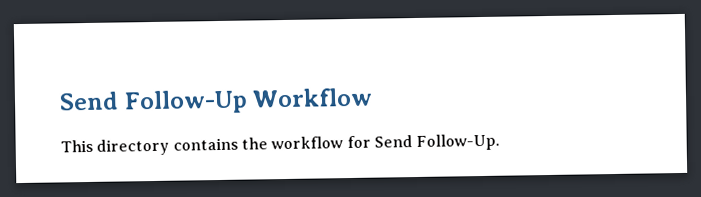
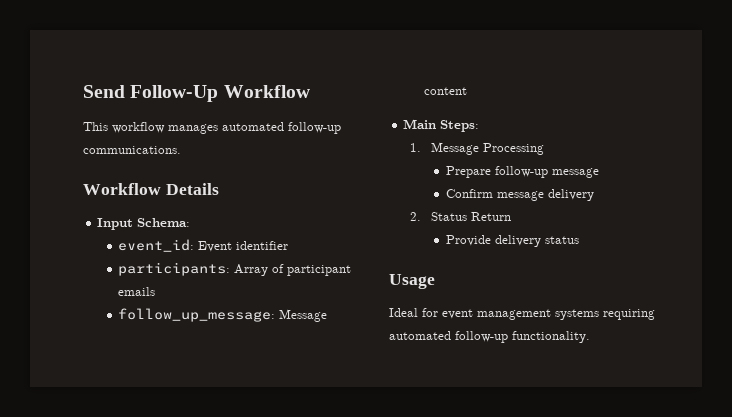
- This directory contains the workflow for Send Follow-Up.
+ This workflow manages automated follow-up communications.
+ Workflow Details
+ Input Schema:
+ event_id: Event identifier
+ participants: Array of participant emails
+ follow_up_message: Message content
+ Main Steps:
+ 1. Message Processing
+ Prepare follow-up message
+ Confirm message delivery
+ 2. Status Return
+ Provide delivery status
+ Usage
+ Ideal for event management systems requiring automated follow-up functionality.

